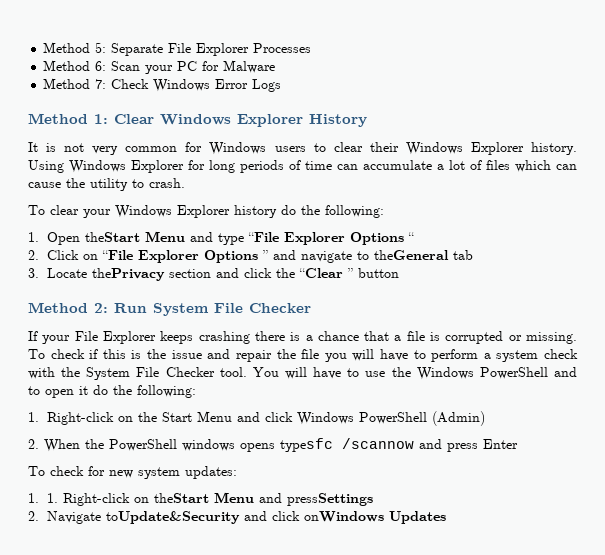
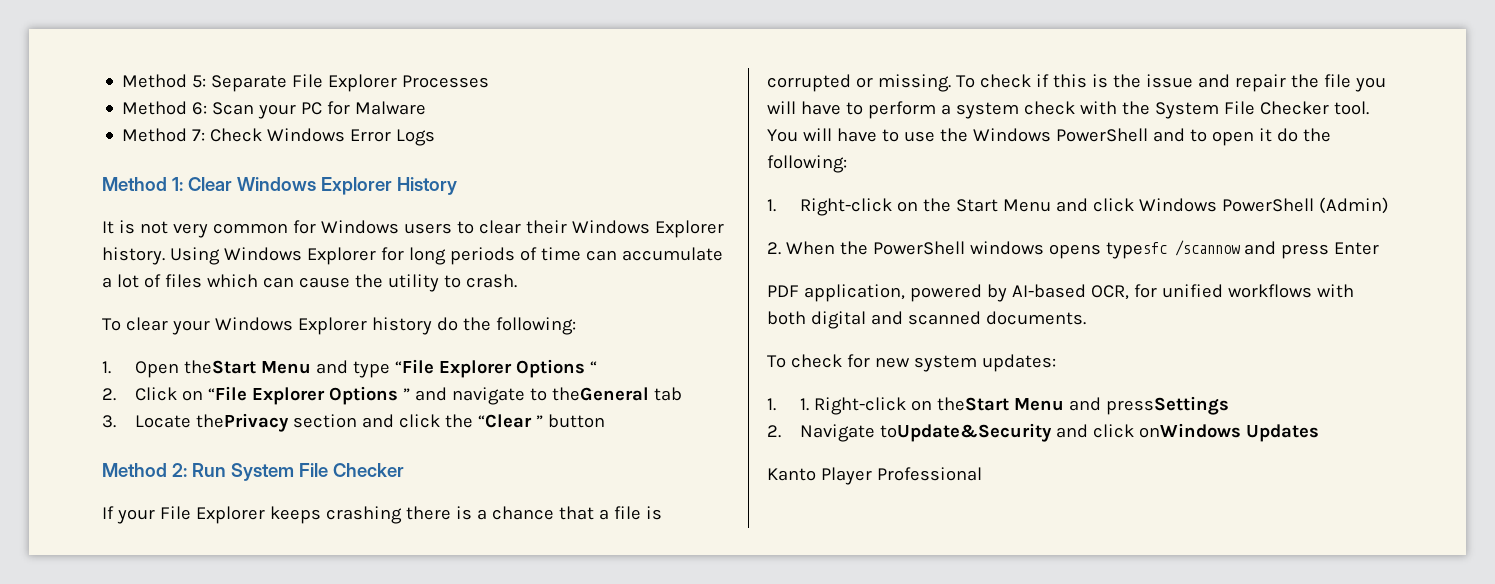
+ PDF application, powered by AI-based OCR, for unified workflows with both digital and scanned documents.
+ Kanto Player Professional

